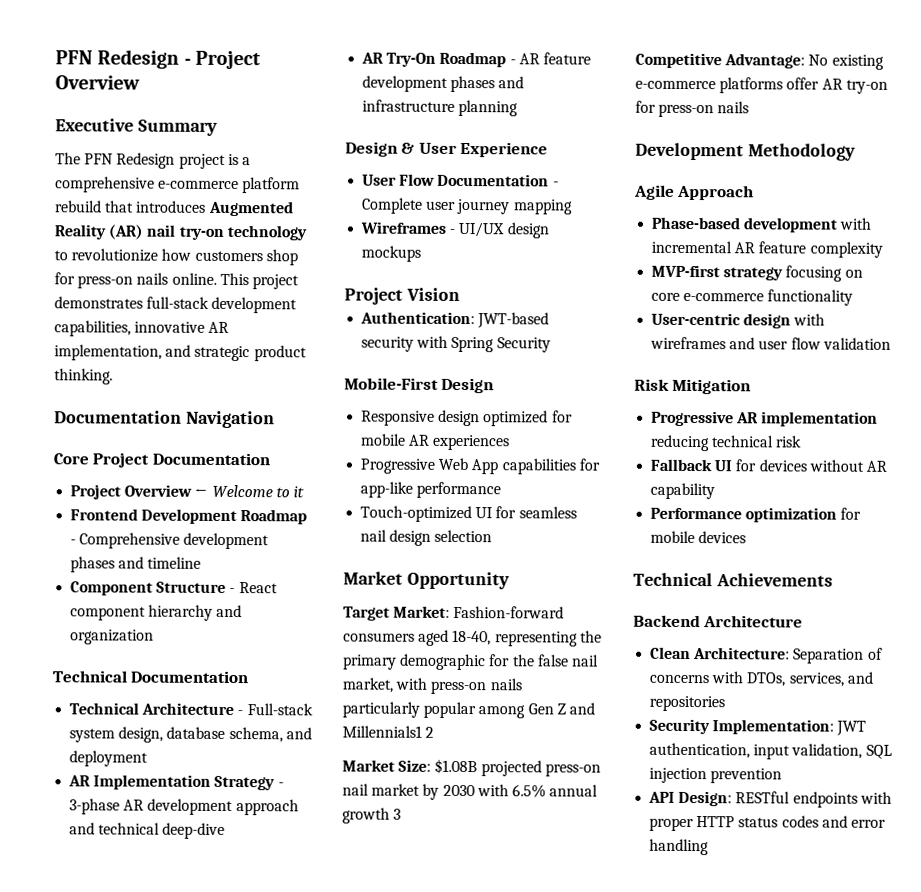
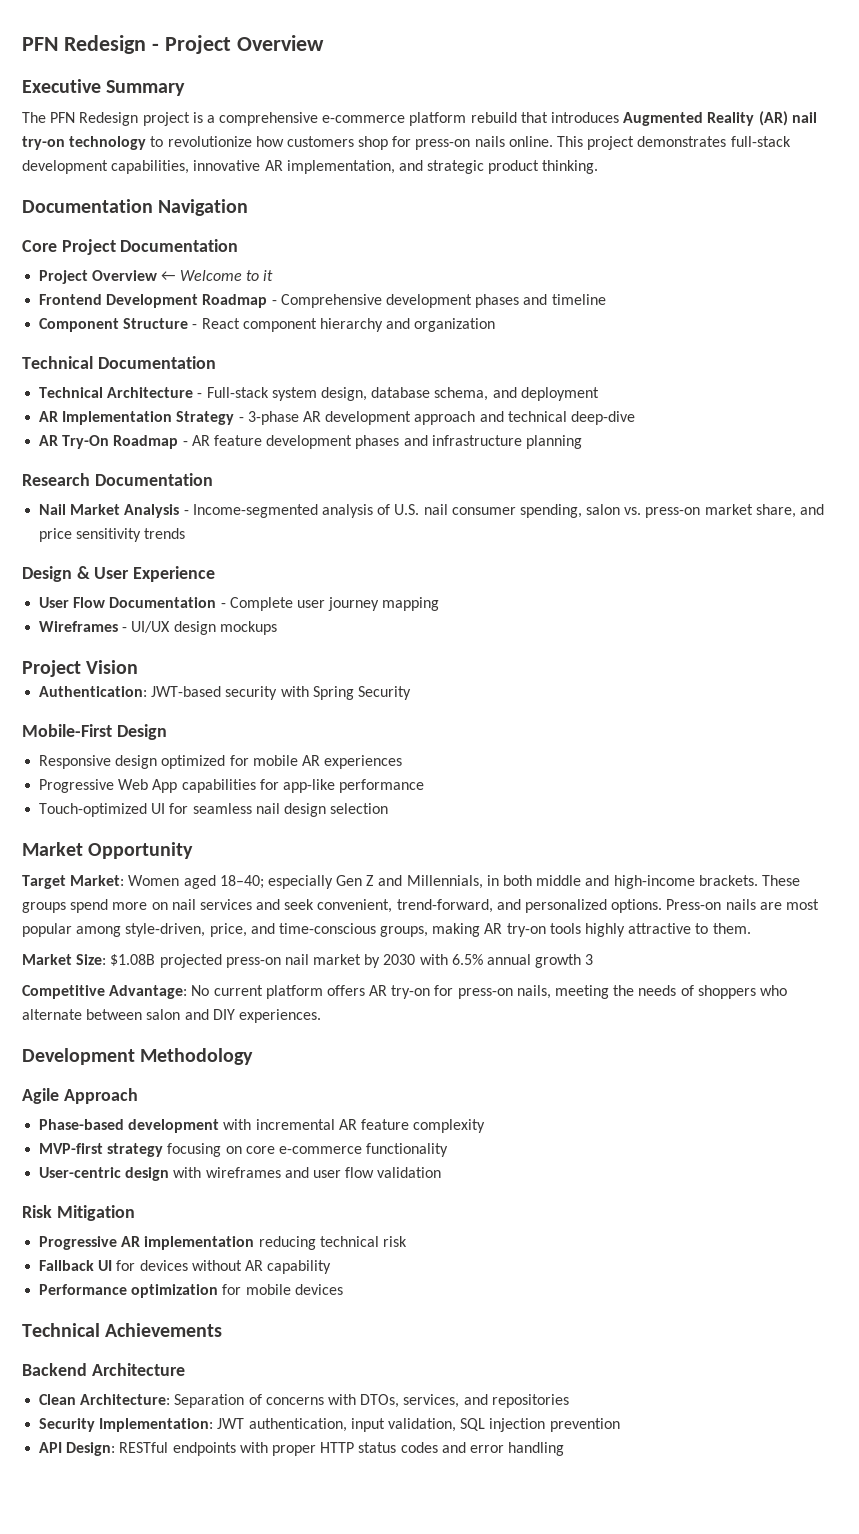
+ Research Documentation
+ Nail Market Analysis - Income-segmented analysis of U.S. nail consumer spending, salon vs. press-on market share, and price sensitivity trends
- Target Market: Fashion-forward consumers aged 18-40, representing the primary demographic for the false nail market, with press-on nails particularly popular among Gen Z and Millennials1 2
+ Target Market: Women aged 18–40; especially Gen Z and Millennials, in both middle and high-income brackets. These groups spend more on nail services and seek convenient, trend-forward, and personalized options. Press-on nails are most popular among style-driven, price, and time-conscious groups, making AR try-on tools highly attractive to them.
- Competitive Advantage: No existing e-commerce platforms offer AR try-on for press-on nails
+ Competitive Advantage: No current platform offers AR try-on for press-on nails, meeting the needs of shoppers who alternate between salon and DIY experiences.

